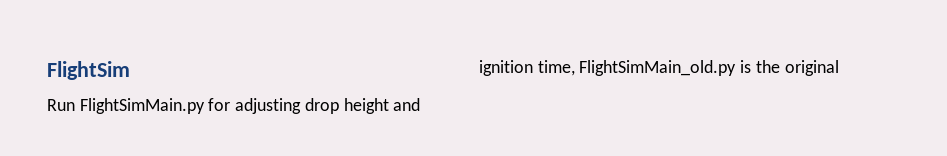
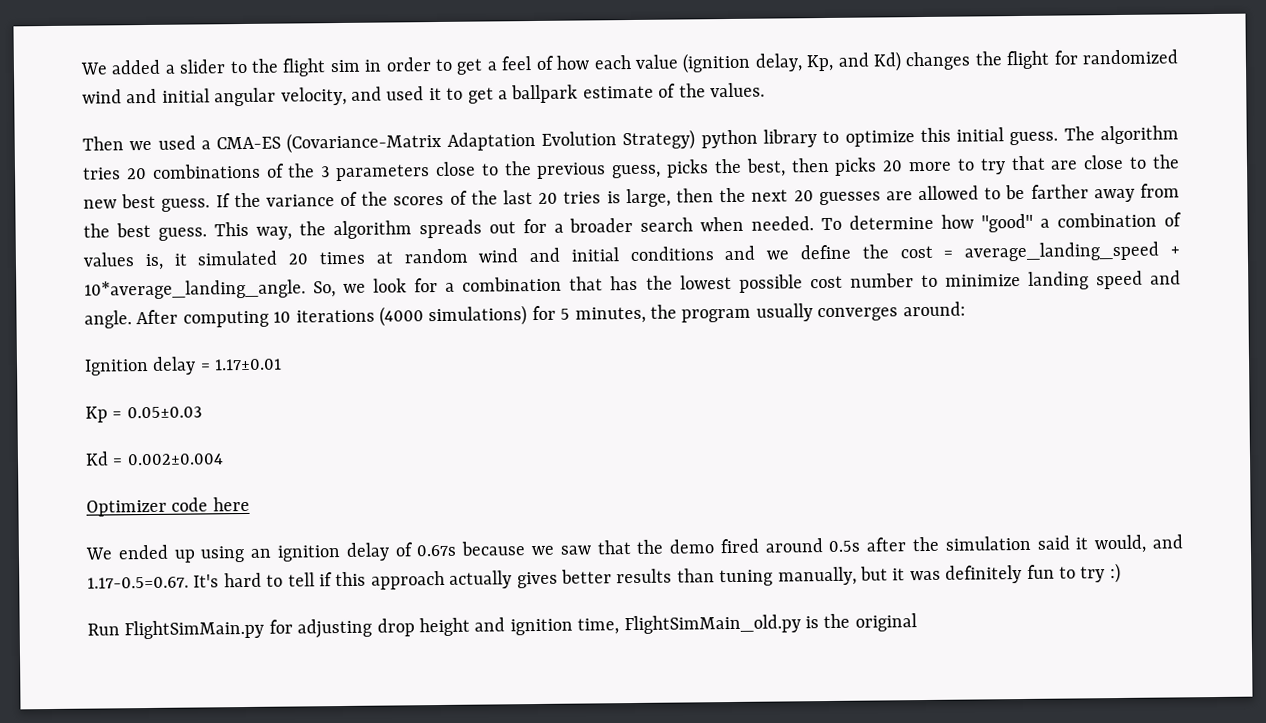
- FlightSim
+ We added a slider to the flight sim in order to get a feel of how each value (ignition delay, Kp, and Kd) changes the flight for randomized wind and initial angular velocity, and used it to get a ballpark estimate of the values.
+ Then we used a CMA-ES (Covariance-Matrix Adaptation Evolution Strategy) python library to optimize this initial guess. The algorithm tries 20 combinations of the 3 parameters close to the previous guess, picks the best, then picks 20 more to try that are close to the new best guess. If the variance of the scores of the last 20 tries is large, then the next 20 guesses are allowed to be farther away from the best guess. This way, the algorithm spreads out for a broader search when needed. To determine how "good" a combination of values is, it simulated 20 times at random wind and initial conditions and we define the cost = average_landing_speed + 10*average_landing_angle. So, we look for a combination that has the lowest possible cost number to minimize landing speed and angle. After computing 10 iterations (4000 simulations) for 5 minutes, the program usually converges around:
+ Ignition delay = 1.17±0.01
+ Kp = 0.05±0.03
+ Kd = 0.002±0.004
+ Optimizer code here
+ We ended up using an ignition delay of 0.67s because we saw that the demo fired around 0.5s after the simulation said it would, and 1.17-0.5=0.67. It's hard to tell if this approach actually gives better results than tuning manually, but it was definitely fun to try :)

